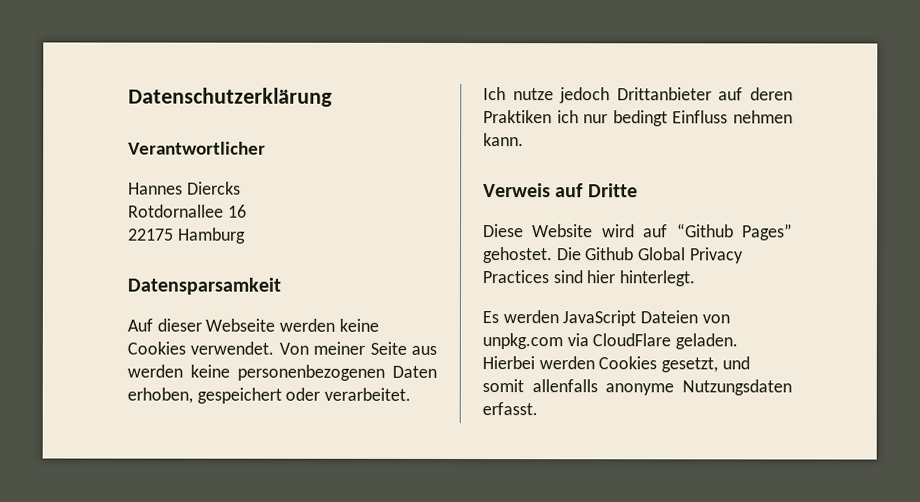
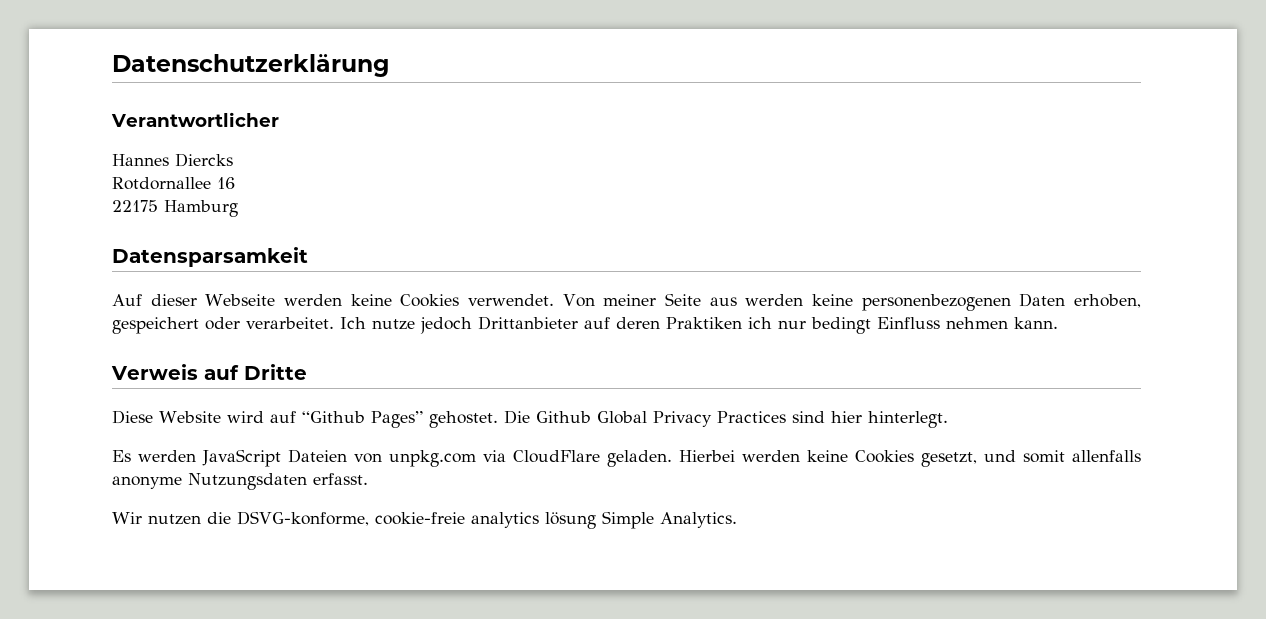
- Hierbei werden Cookies gesetzt, und somit allenfalls anonyme Nutzungsdaten erfasst.
+ Hierbei werden keine Cookies gesetzt, und somit allenfalls anonyme Nutzungsdaten erfasst.
+ Wir nutzen die DSVG-konforme, cookie-freie analytics lösung Simple Analytics.

